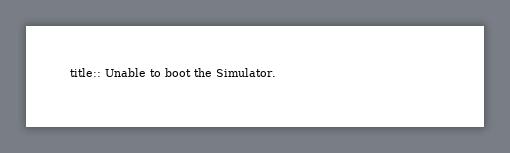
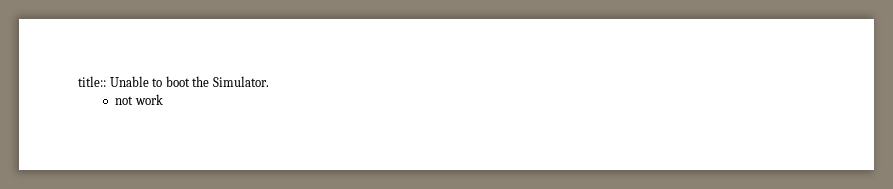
+ not work

